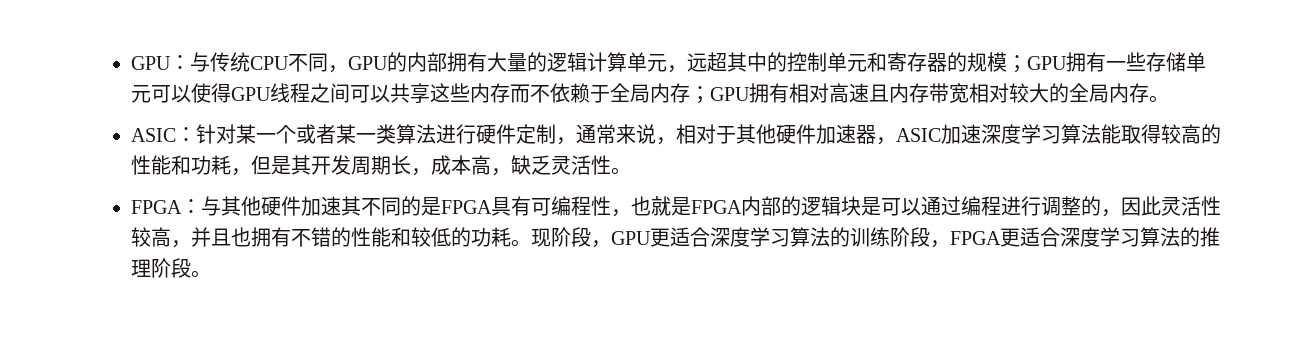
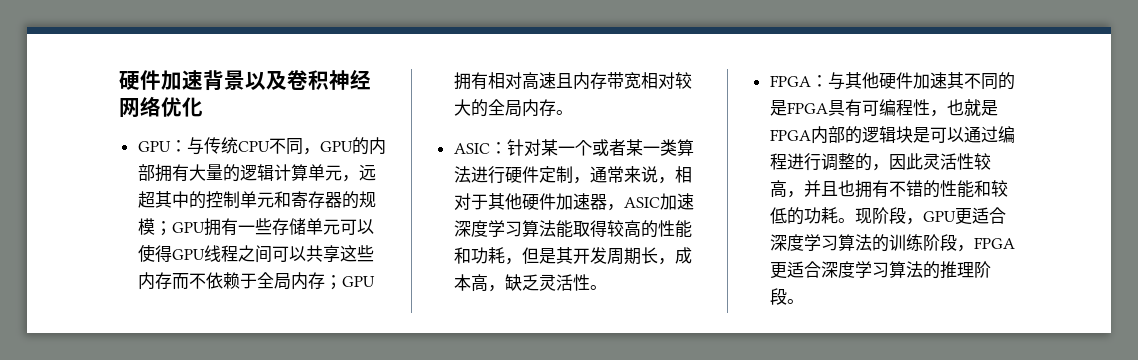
+ 硬件加速背景以及卷积神经网络优化

